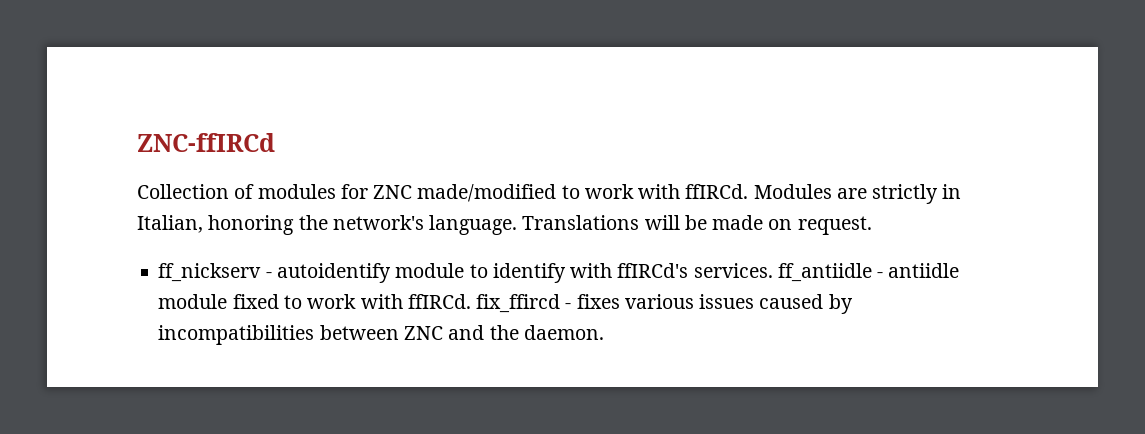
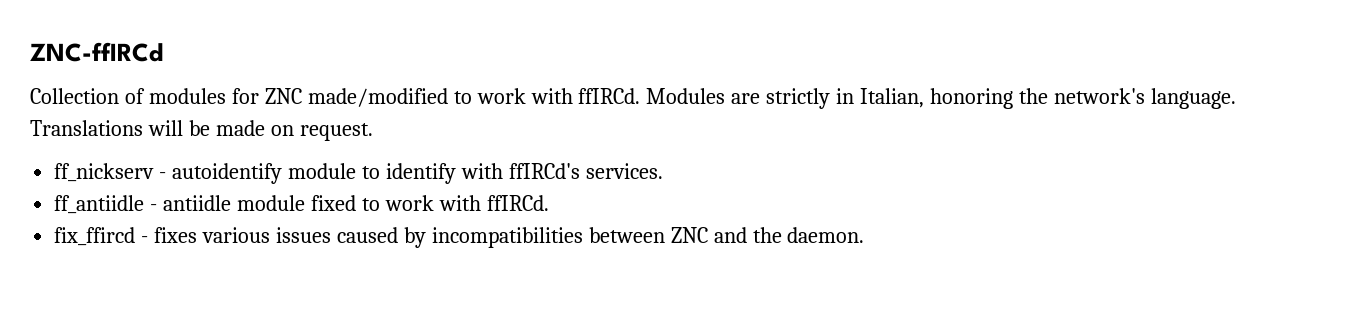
- ff_nickserv - autoidentify module to identify with ffIRCd's services. ff_antiidle - antiidle module fixed to work with ffIRCd. fix_ffircd - fixes various issues caused by incompatibilities between ZNC and the daemon.
+ ff_nickserv - autoidentify module to identify with ffIRCd's services.
+ ff_antiidle - antiidle module fixed to work with ffIRCd.
+ fix_ffircd - fixes various issues caused by incompatibilities between ZNC and the daemon.

